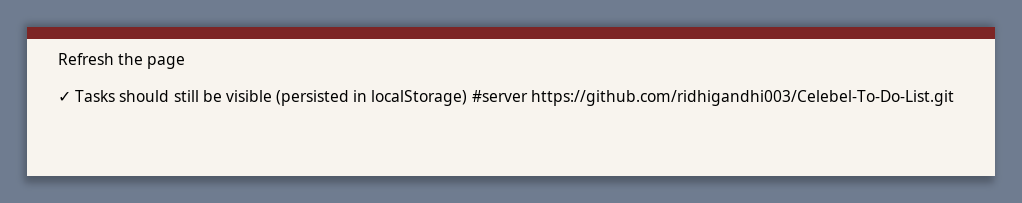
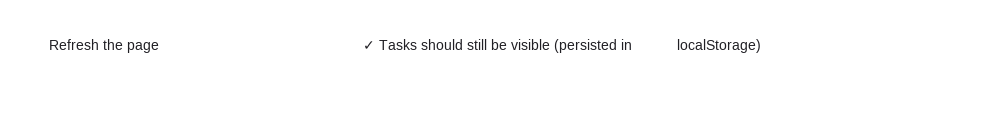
- ✓ Tasks should still be visible (persisted in localStorage) #server https://github.com/ridhigandhi003/Celebel-To-Do-List.git
+ ✓ Tasks should still be visible (persisted in localStorage)

